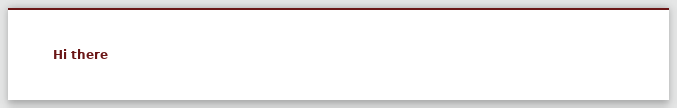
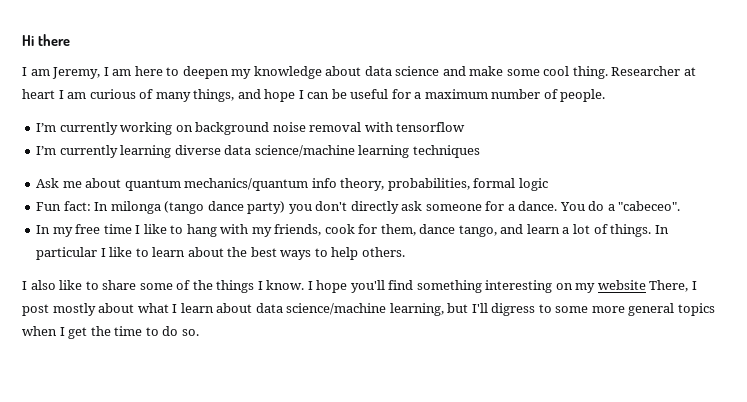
+ I am Jeremy, I am here to deepen my knowledge about data science and make some cool thing. Researcher at heart I am curious of many things, and hope I can be useful for a maximum number of people.
+ I’m currently working on background noise removal with tensorflow
+ I’m currently learning diverse data science/machine learning techniques
+ Ask me about quantum mechanics/quantum info theory, probabilities, formal logic
+ Fun fact: In milonga (tango dance party) you don't directly ask someone for a dance. You do a "cabeceo".
+ In my free time I like to hang with my friends, cook for them, dance tango, and learn a lot of things. In particular I like to learn about the best ways to help others.
+ I also like to share some of the things I know. I hope you'll find something interesting on my website There, I post mostly about what I learn about data science/machine learning, but I'll digress to some more general topics when I get the time to do so.

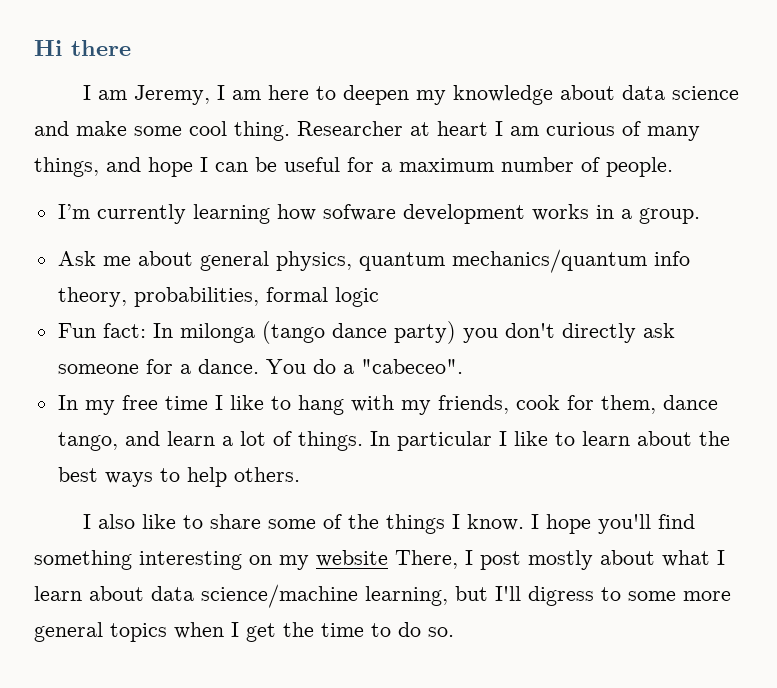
- I’m currently working on background noise removal with tensorflow
- I’m currently learning diverse data science/machine learning techniques
+ I’m currently learning how sofware development works in a group.
- Ask me about quantum mechanics/quantum info theory, probabilities, formal logic
+ Ask me about general physics, quantum mechanics/quantum info theory, probabilities, formal logic

